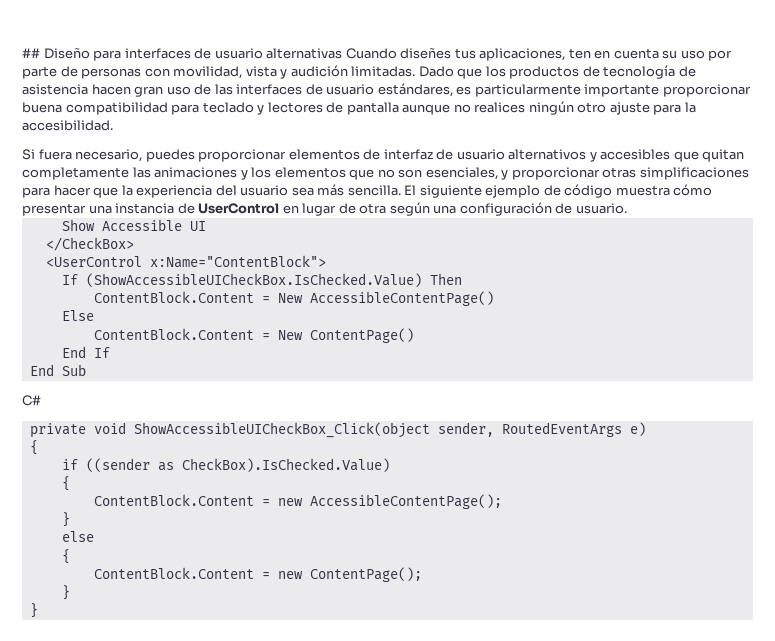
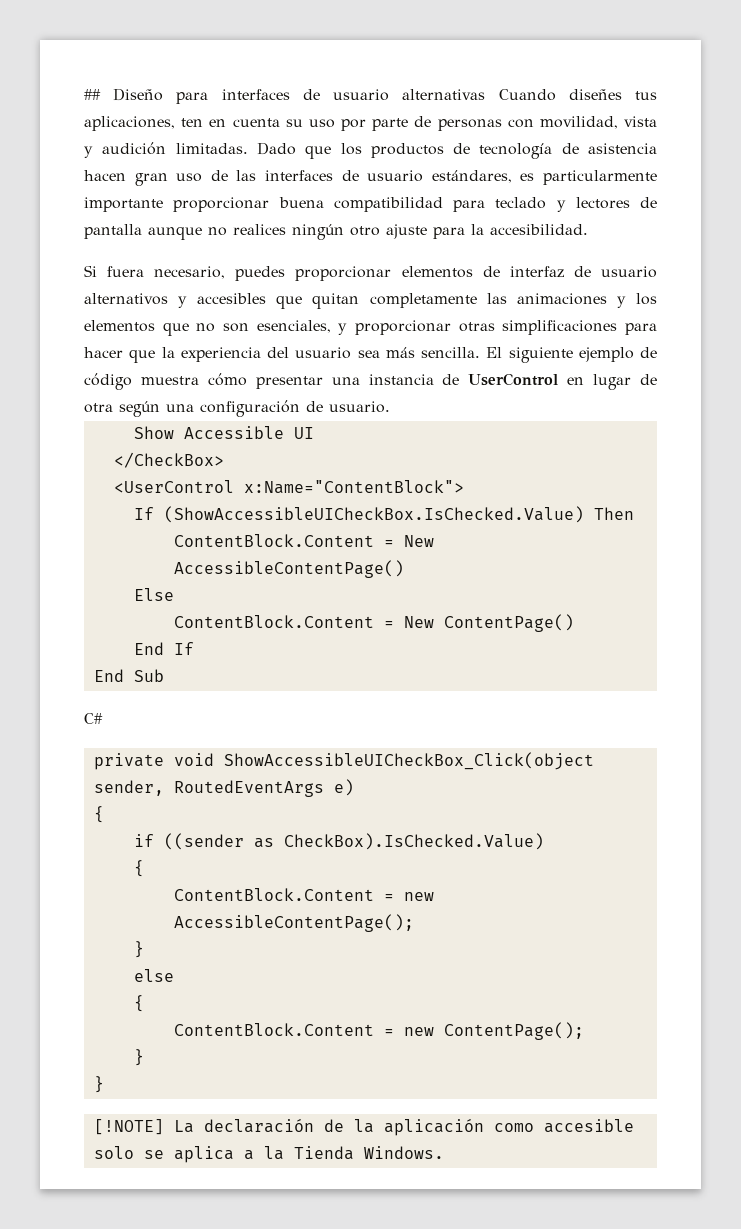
+ [!NOTE] La declaración de la aplicación como accesible solo se aplica a la Tienda Windows.

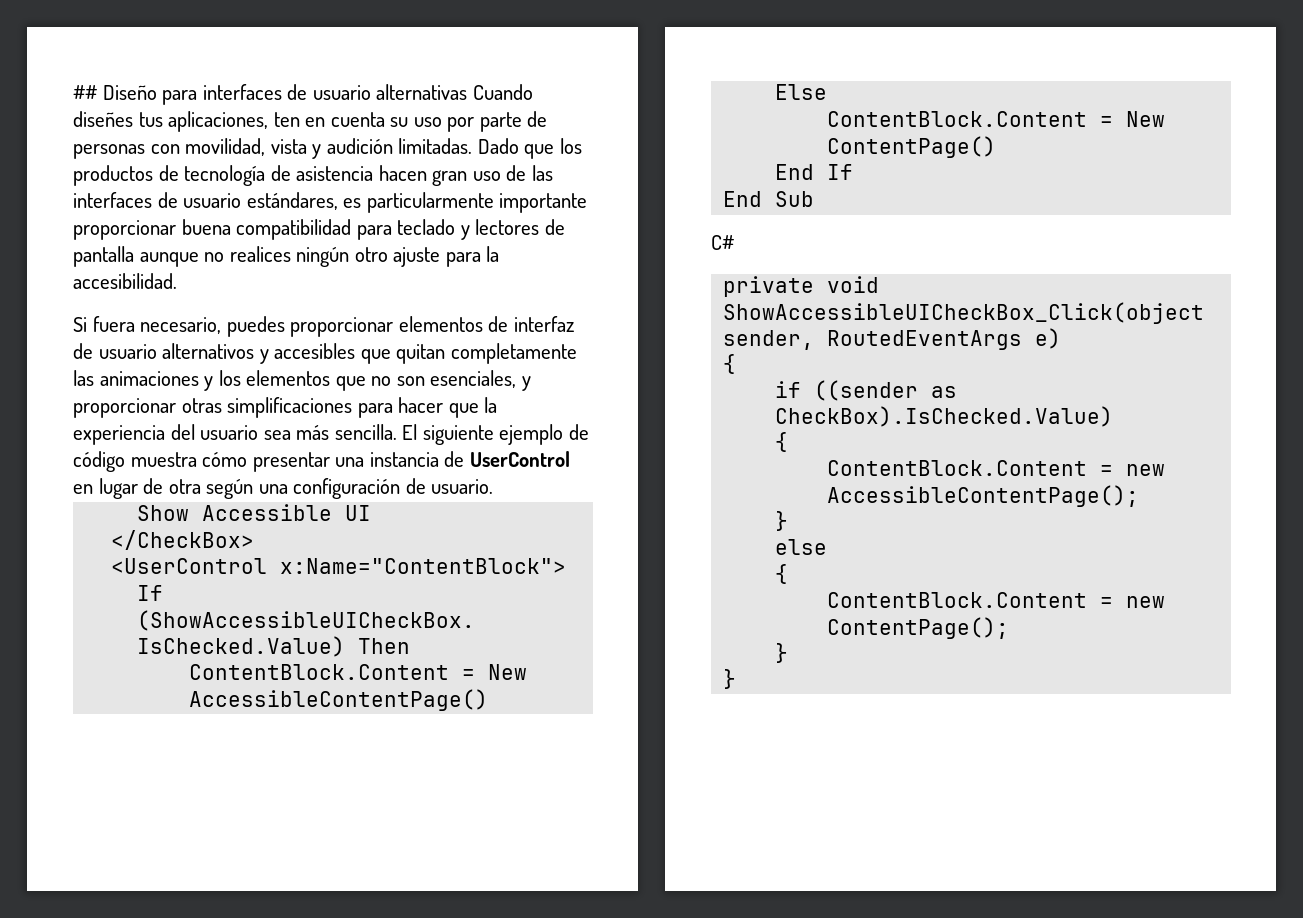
- [!NOTE] La declaración de la aplicación como accesible solo se aplica a la Tienda Windows.

